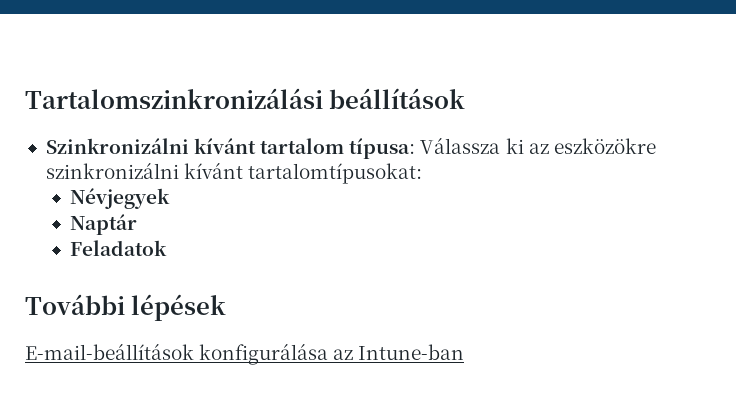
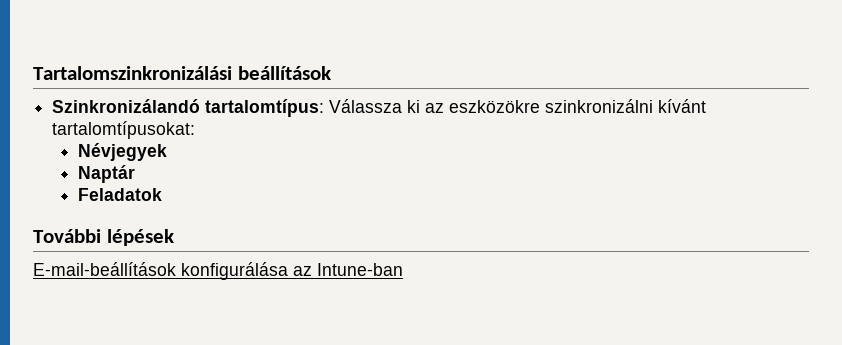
- Szinkronizálni kívánt tartalom típusa: Válassza ki az eszközökre szinkronizálni kívánt tartalomtípusokat:
+ Szinkronizálandó tartalomtípus: Válassza ki az eszközökre szinkronizálni kívánt tartalomtípusokat:

